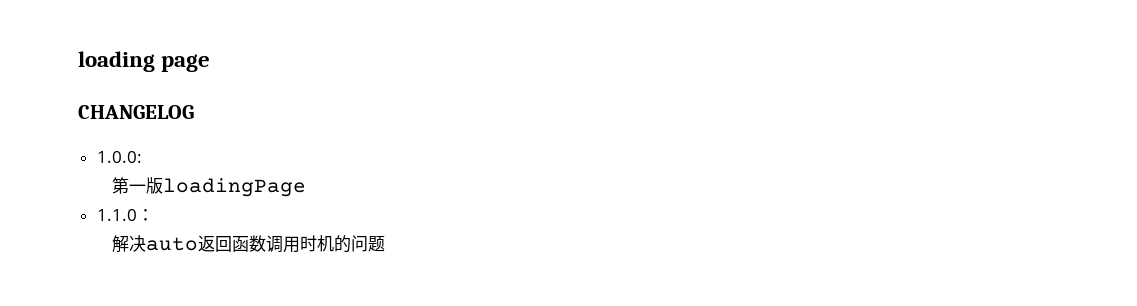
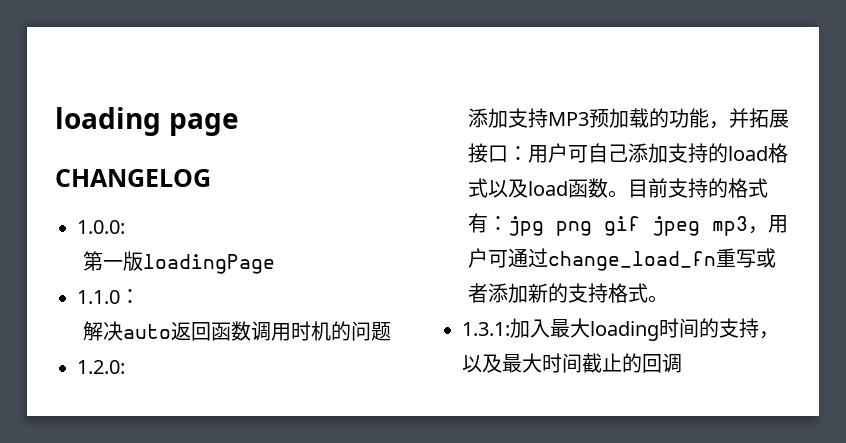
+ 1.2.0:
+ 添加支持MP3预加载的功能，并拓展接口：用户可自己添加支持的load格式以及load函数。目前支持的格式有：jpg png gif jpeg mp3，用户可通过change_load_fn重写或者添加新的支持格式。
+ 1.3.1:加入最大loading时间的支持，以及最大时间截止的回调

